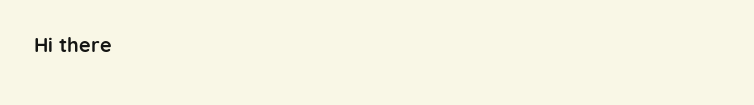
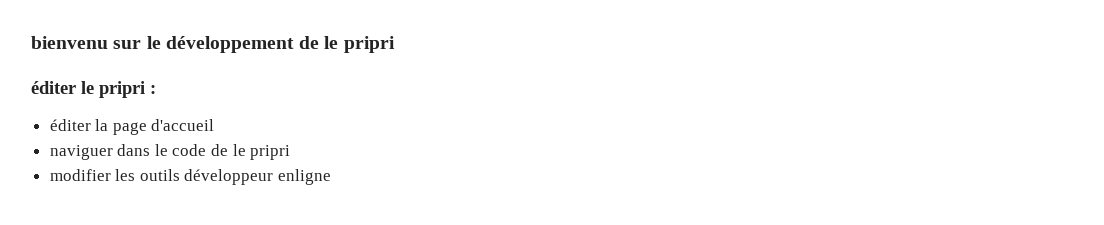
- Hi there
+ bienvenu sur le développement de le pripri
+ éditer le pripri :
+ éditer la page d'accueil
+ naviguer dans le code de le pripri
+ modifier les outils développeur enligne

